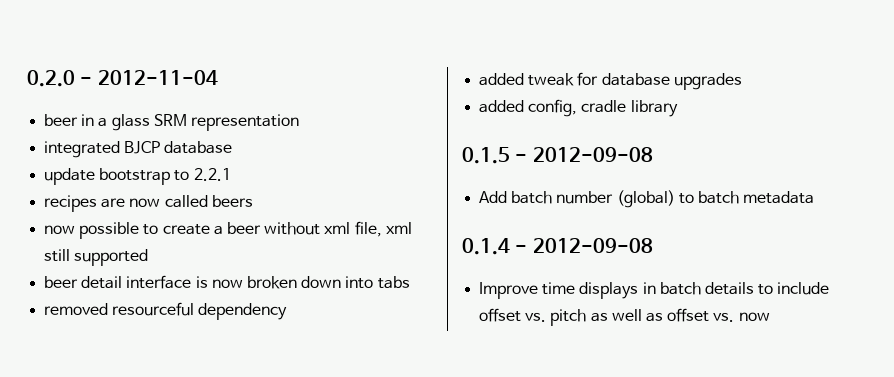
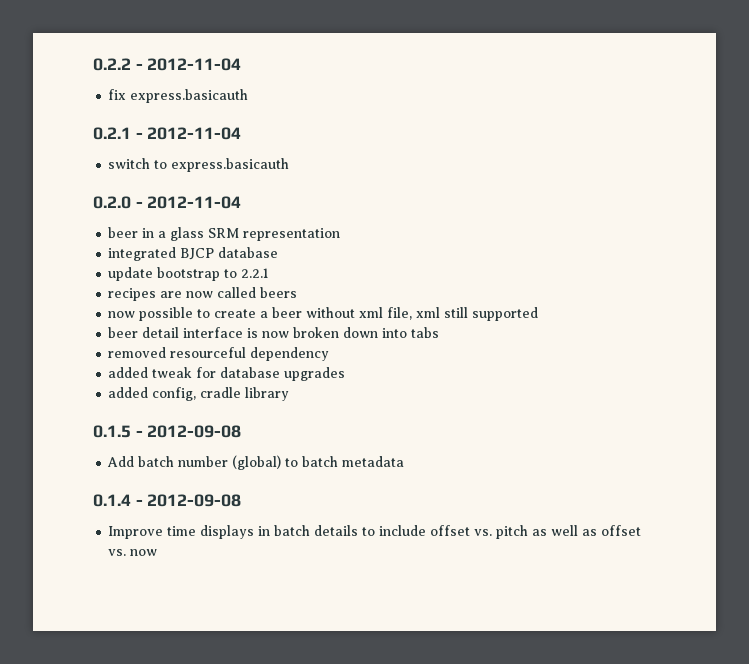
+ 0.2.2 - 2012-11-04
+ fix express.basicauth
+ 0.2.1 - 2012-11-04
+ switch to express.basicauth

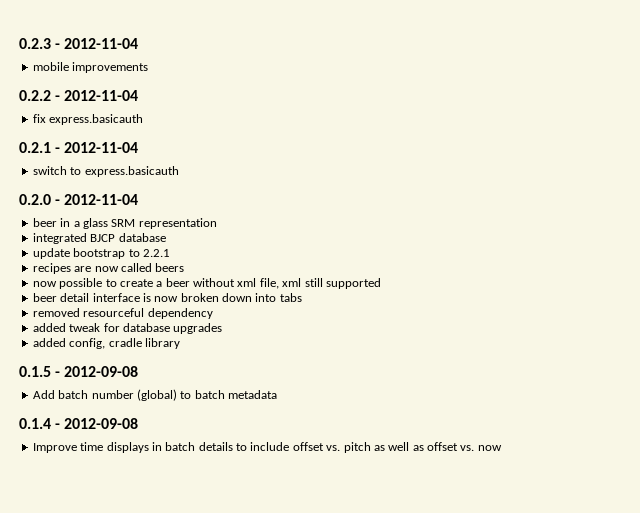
+ 0.2.3 - 2012-11-04
+ mobile improvements

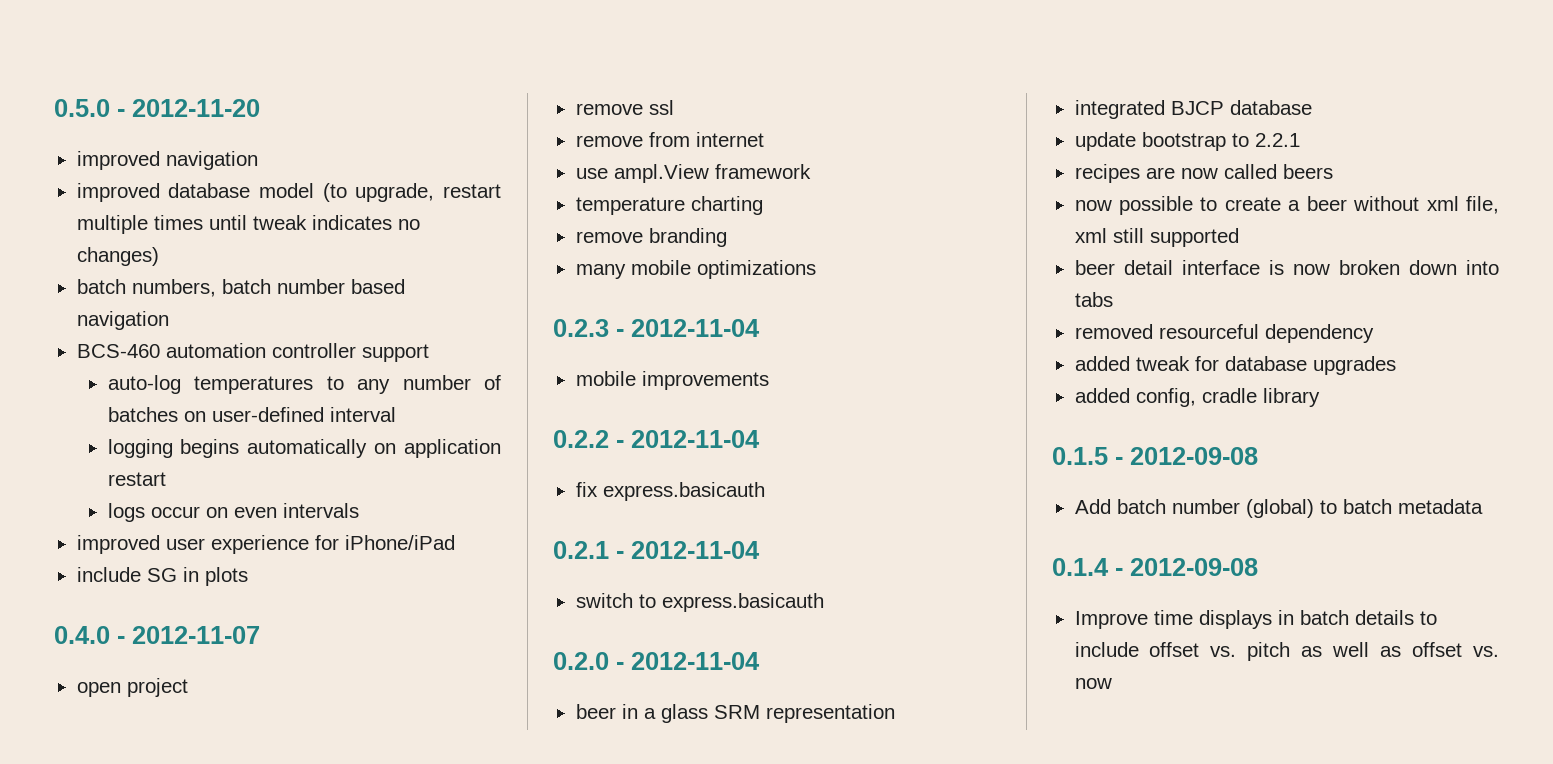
+ 0.5.0 - 2012-11-20
+ improved navigation
+ improved database model (to upgrade, restart multiple times until tweak indicates no changes)
+ batch numbers, batch number based navigation
+ BCS-460 automation controller support
+ auto-log temperatures to any number of batches on user-defined interval
+ logging begins automatically on application restart
+ logs occur on even intervals
+ improved user experience for iPhone/iPad
+ include SG in plots
+ 0.4.0 - 2012-11-07
+ open project
+ remove ssl
+ remove from internet
+ use ampl.View framework
+ temperature charting
+ remove branding
+ many mobile optimizations

